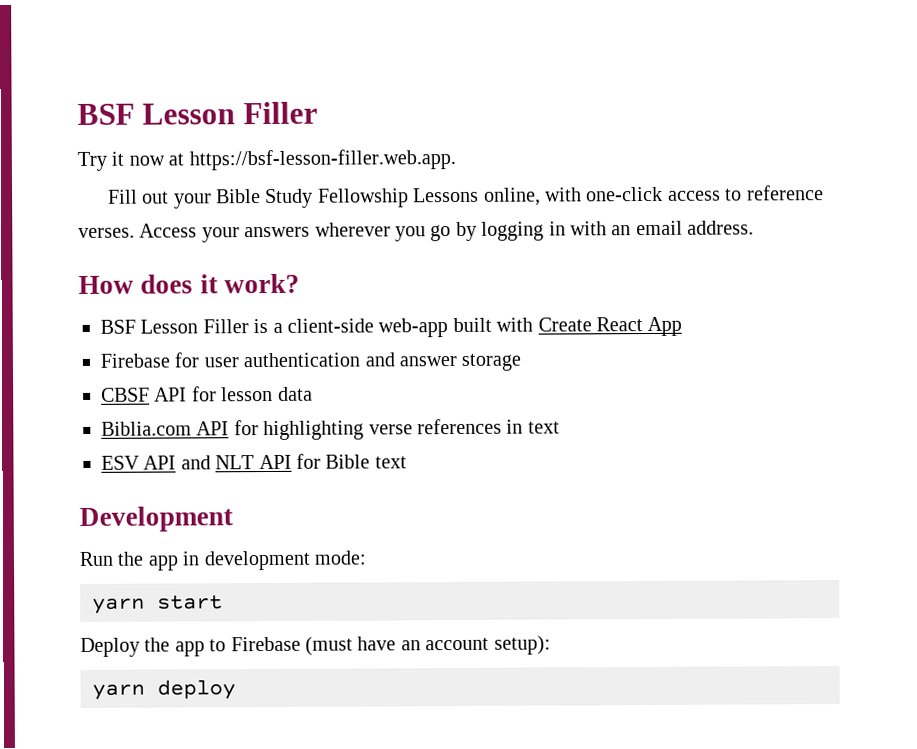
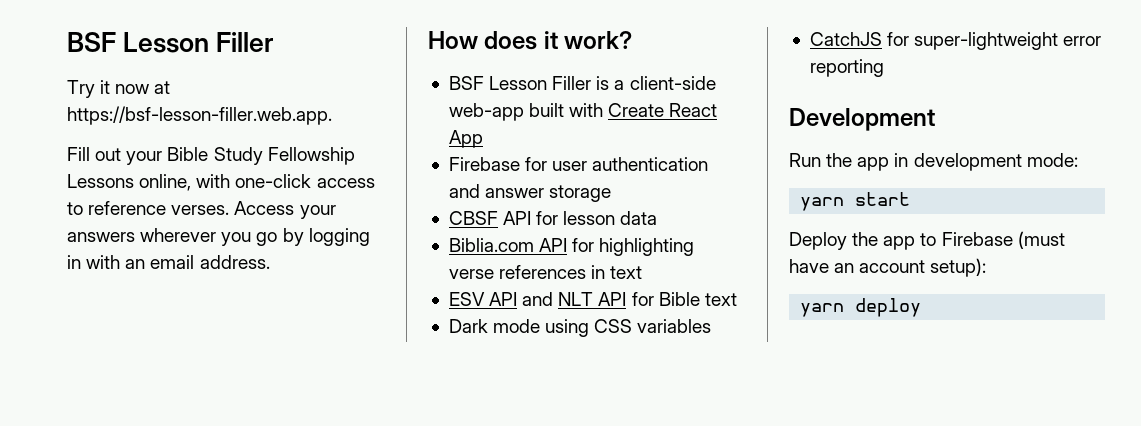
+ Dark mode using CSS variables
+ CatchJS for super-lightweight error reporting

